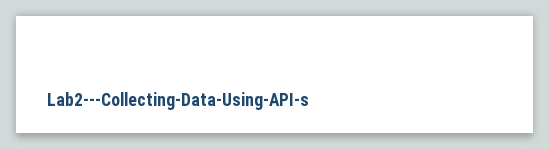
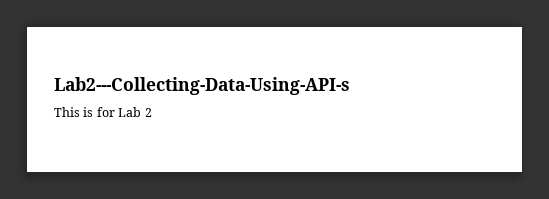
+ This is for Lab 2

